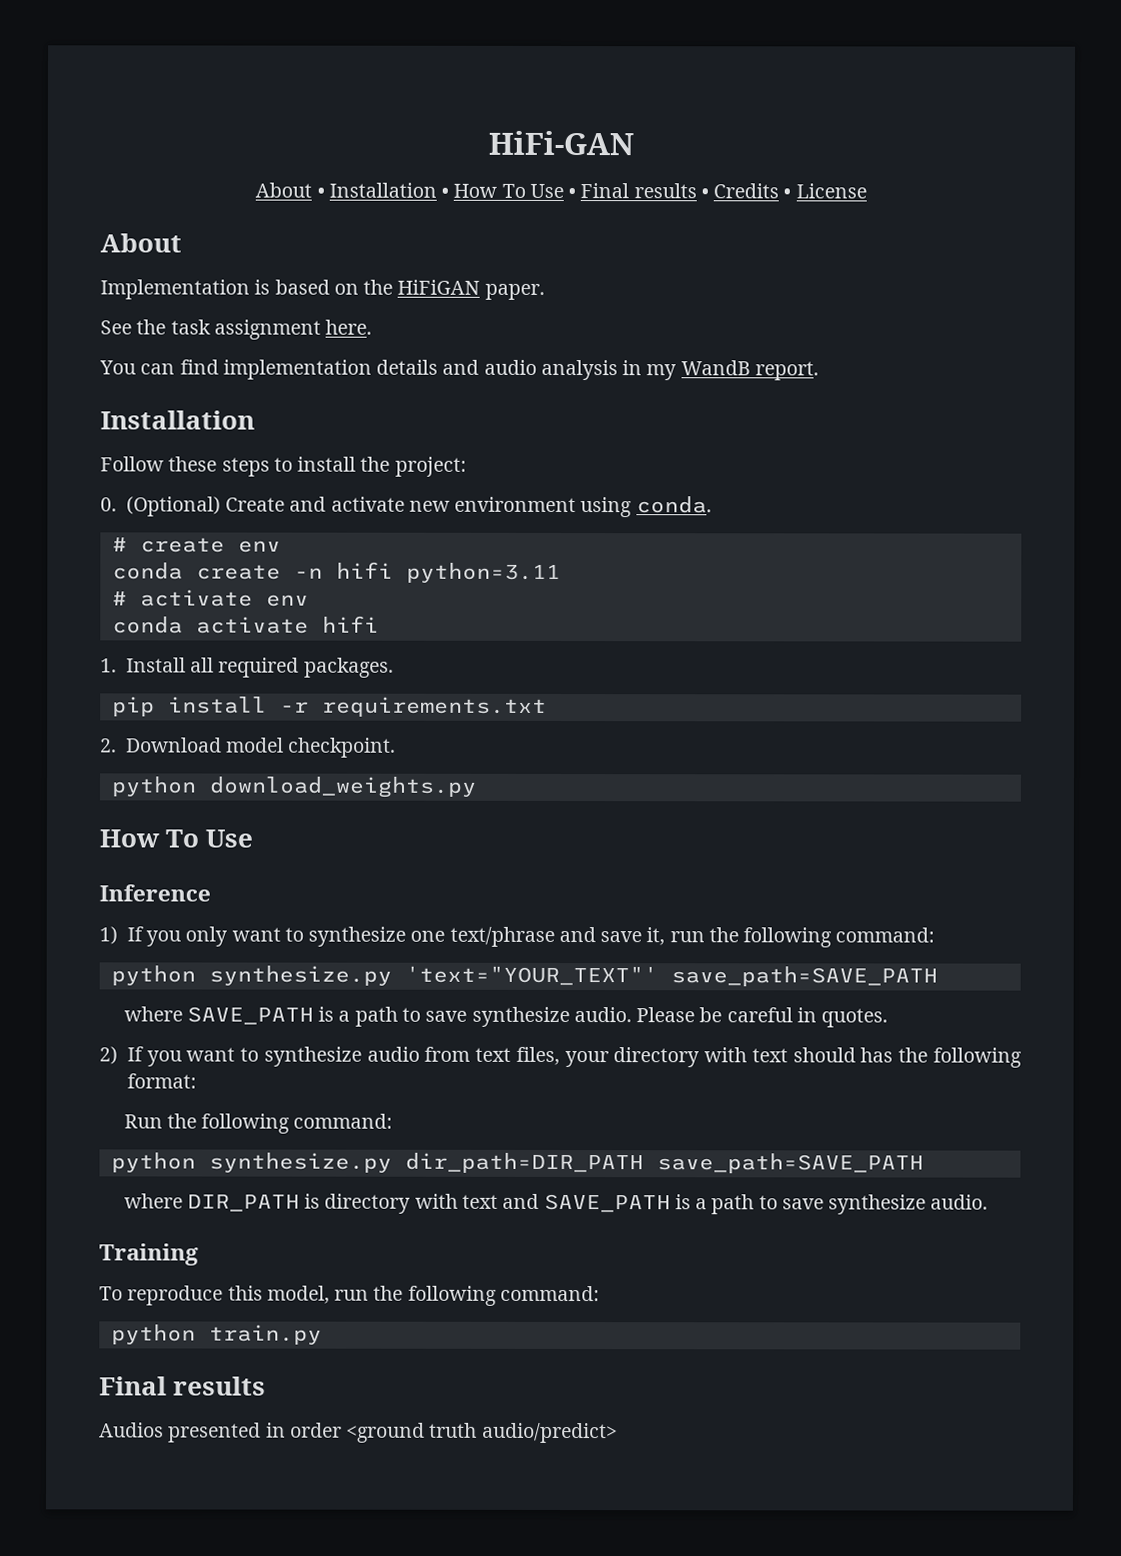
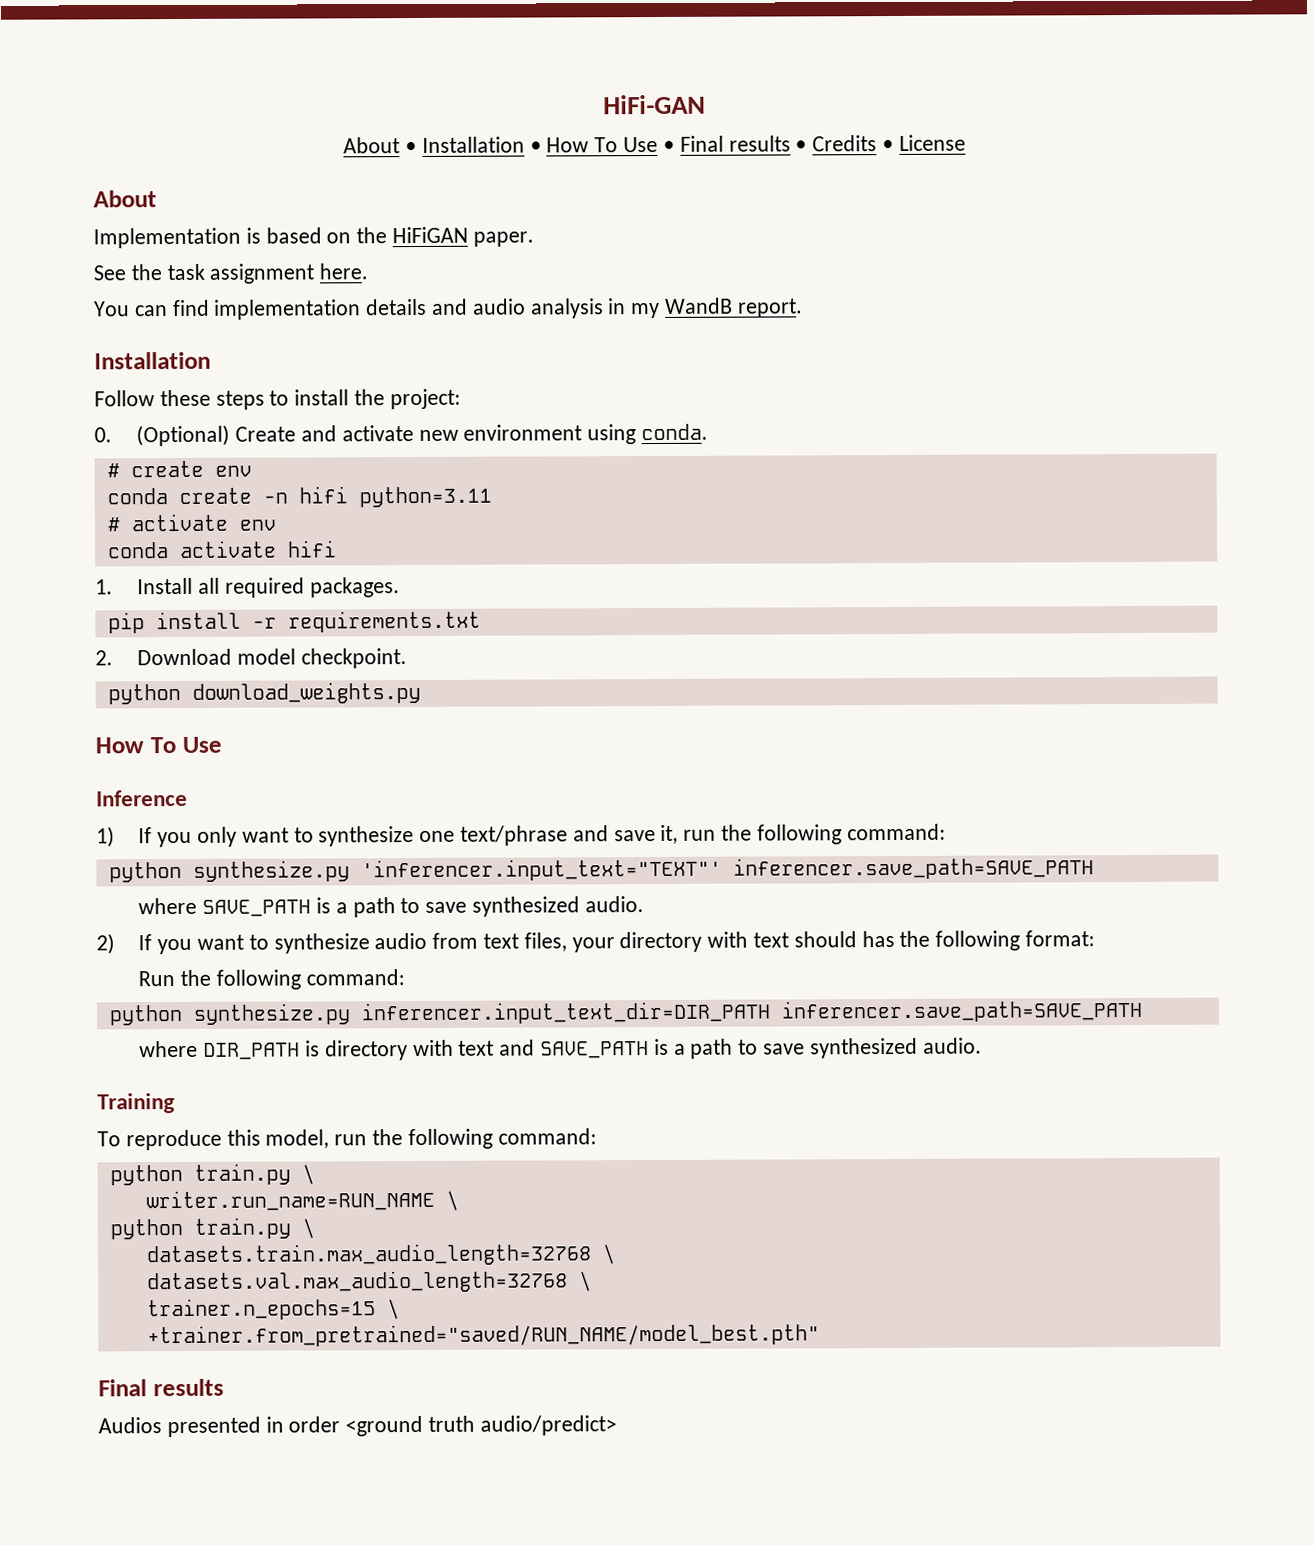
- python synthesize.py 'text="YOUR_TEXT"' save_path=SAVE_PATH
+ python synthesize.py 'inferencer.input_text="TEXT"' inferencer.save_path=SAVE_PATH
- where SAVE_PATH is a path to save synthesize audio. Please be careful in quotes.
+ where SAVE_PATH is a path to save synthesized audio.
- python synthesize.py dir_path=DIR_PATH save_path=SAVE_PATH
+ python synthesize.py inferencer.input_text_dir=DIR_PATH inferencer.save_path=SAVE_PATH
- where DIR_PATH is directory with text and SAVE_PATH is a path to save synthesize audio.
+ where DIR_PATH is directory with text and SAVE_PATH is a path to save synthesized audio.
  To reproduce this model, run the following command:
- python train.py
+ python train.py \
+ writer.run_name=RUN_NAME \
+ python train.py \
+ datasets.train.max_audio_length=32768 \
+ datasets.val.max_audio_length=32768 \
+ trainer.n_epochs=15 \
+ +trainer.from_pretrained="saved/RUN_NAME/model_best.pth"

